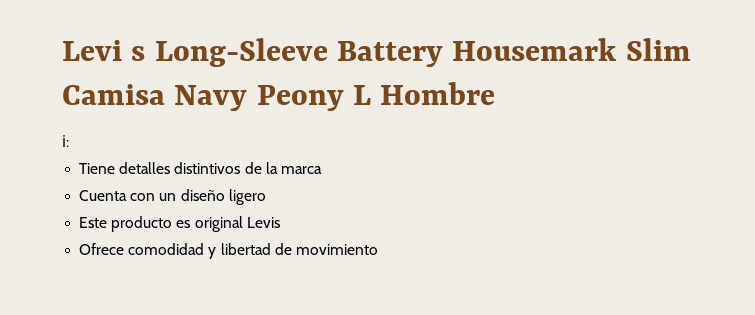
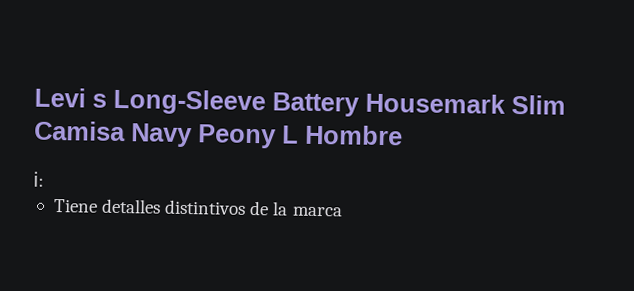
- Cuenta con un diseño ligero
- Este producto es original Levis
- Ofrece comodidad y libertad de movimiento

